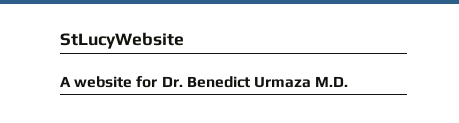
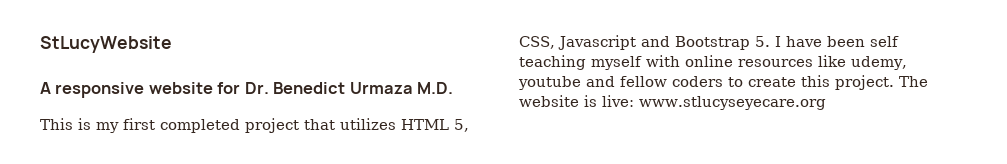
- A website for Dr. Benedict Urmaza M.D.
+ A responsive website for Dr. Benedict Urmaza M.D.
+ This is my first completed project that utilizes HTML 5, CSS, Javascript and Bootstrap 5. I have been self teaching myself with online resources like udemy, youtube and fellow coders to create this project. The website is live: www.stlucyseyecare.org

